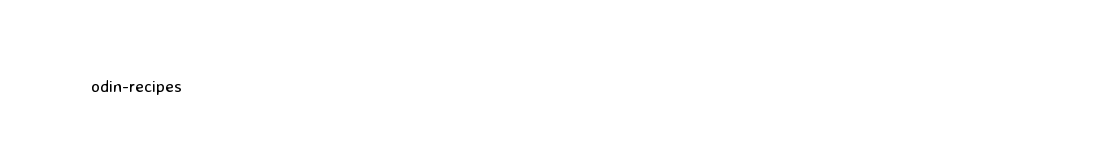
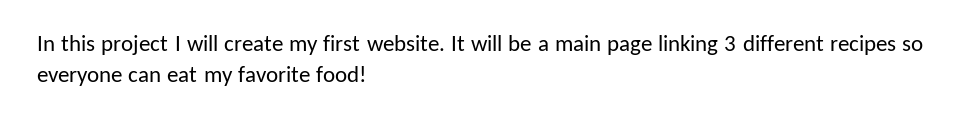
- odin-recipes
+ In this project I will create my first website. It will be a main page linking 3 different recipes so everyone can eat my favorite food!

